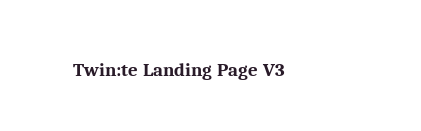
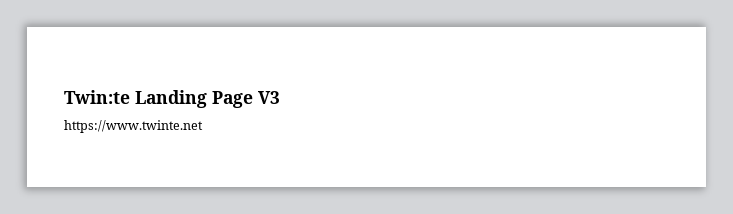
+ https://www.twinte.net

